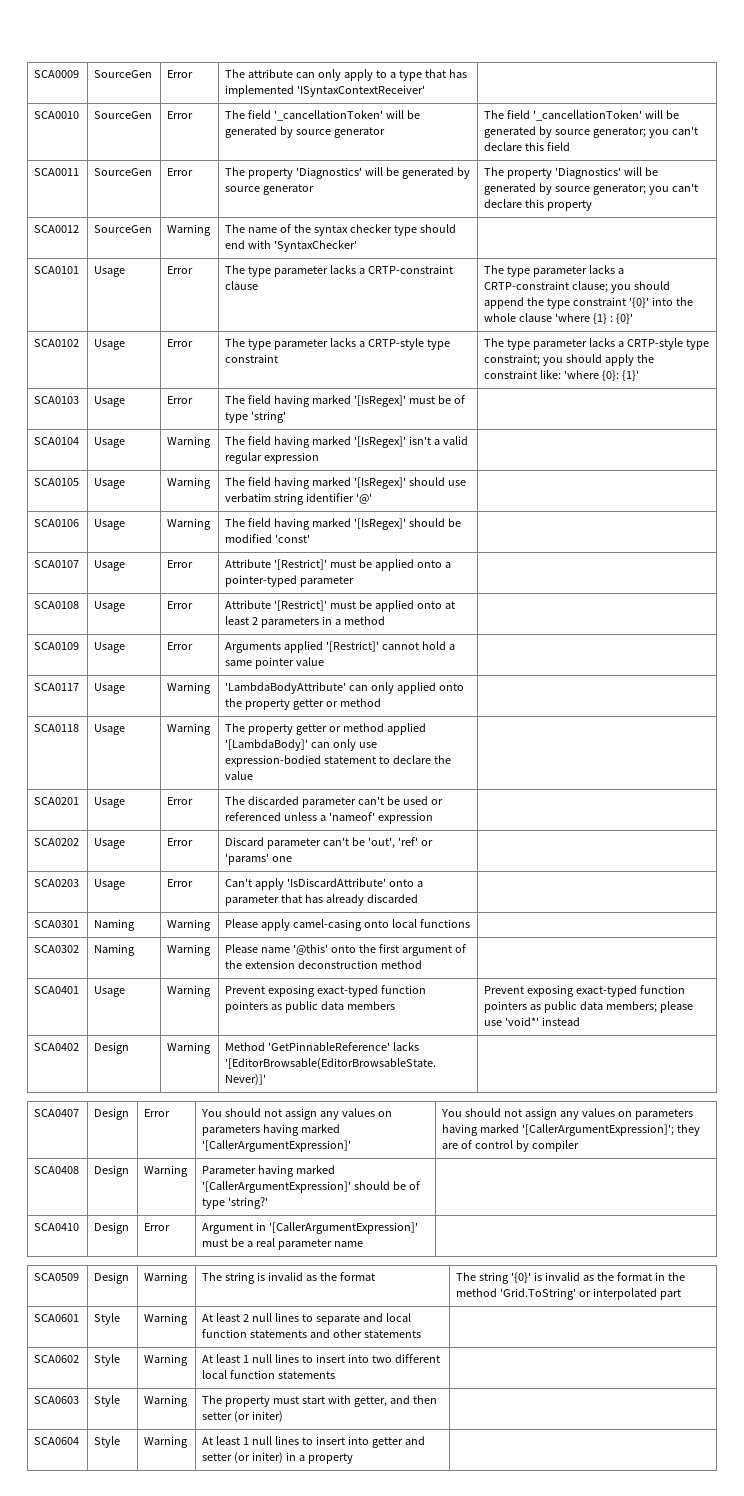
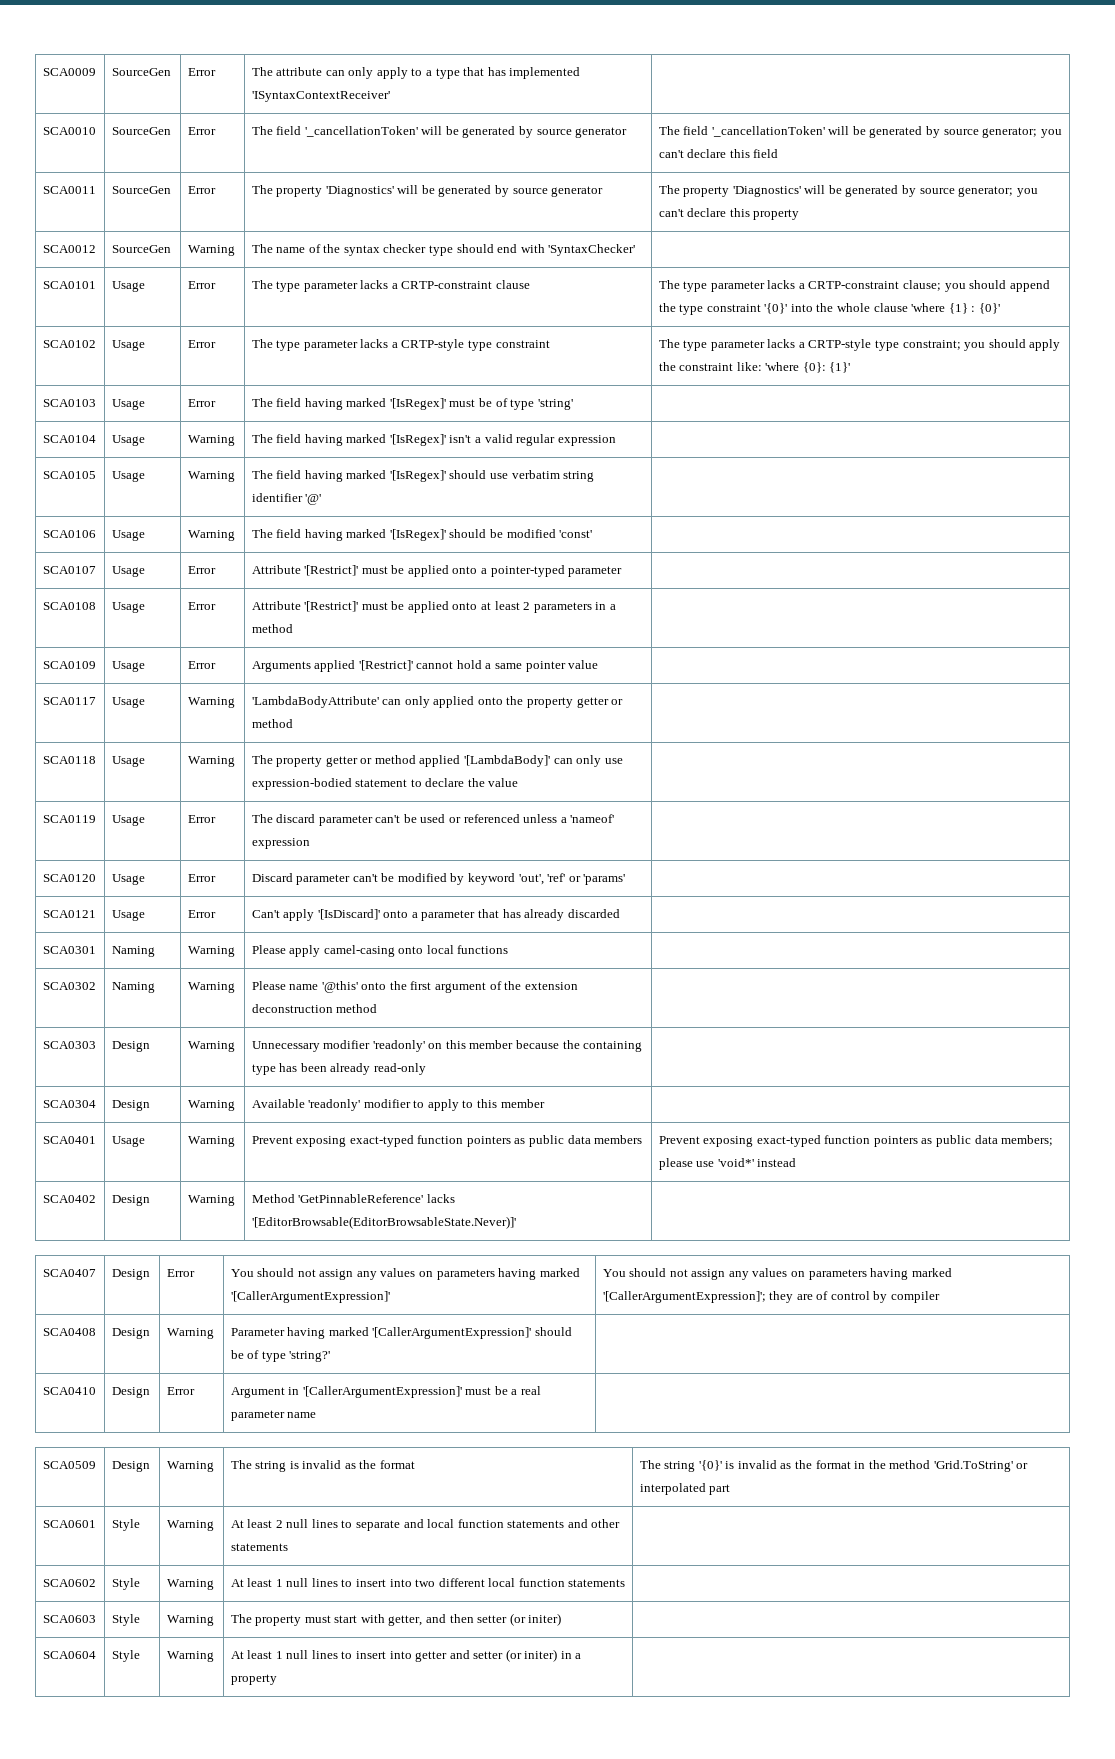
- SCA0201 | Usage | Error | The discarded parameter can't be used or referenced unless a 'nameof' expression |
+ SCA0119 | Usage | Error | The discard parameter can't be used or referenced unless a 'nameof' expression |
- SCA0202 | Usage | Error | Discard parameter can't be 'out', 'ref' or 'params' one |
- SCA0203 | Usage | Error | Can't apply 'IsDiscardAttribute' onto a parameter that has already discarded |
+ SCA0120 | Usage | Error | Discard parameter can't be modified by keyword 'out', 'ref' or 'params' |
+ SCA0121 | Usage | Error | Can't apply '[IsDiscard]' onto a parameter that has already discarded |
+ SCA0303 | Design | Warning | Unnecessary modifier 'readonly' on this member because the containing type has been already read-only |
+ SCA0304 | Design | Warning | Available 'readonly' modifier to apply to this member |

